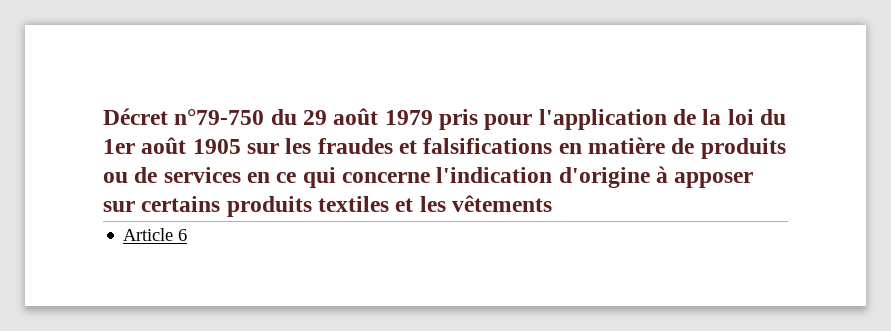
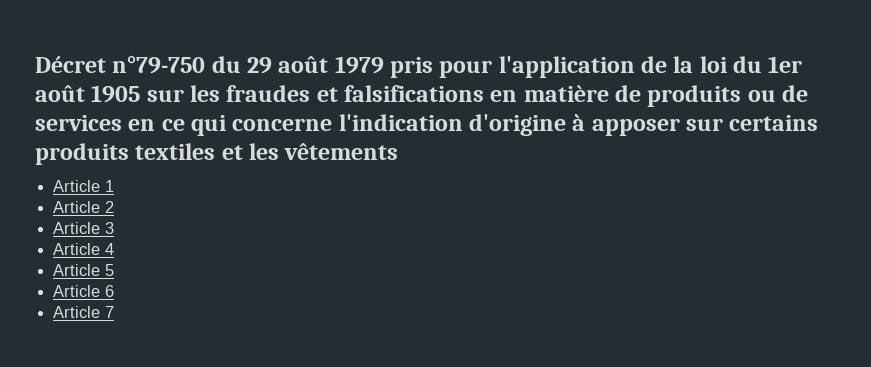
+ Article 1
+ Article 2
+ Article 3
+ Article 4
+ Article 5
+ Article 7

